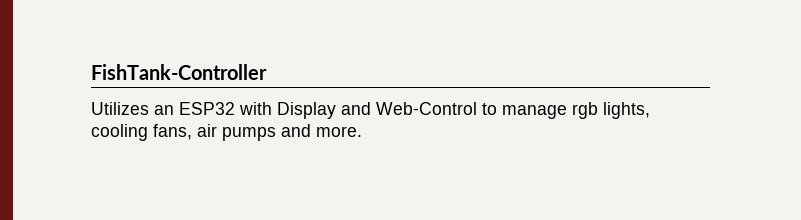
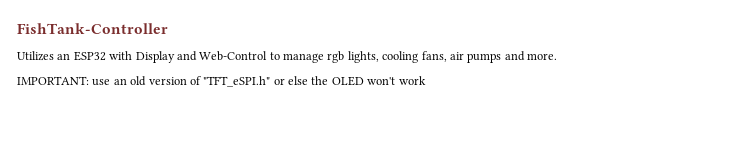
+ IMPORTANT: use an old version of "TFT_eSPI.h" or else the OLED won't work

